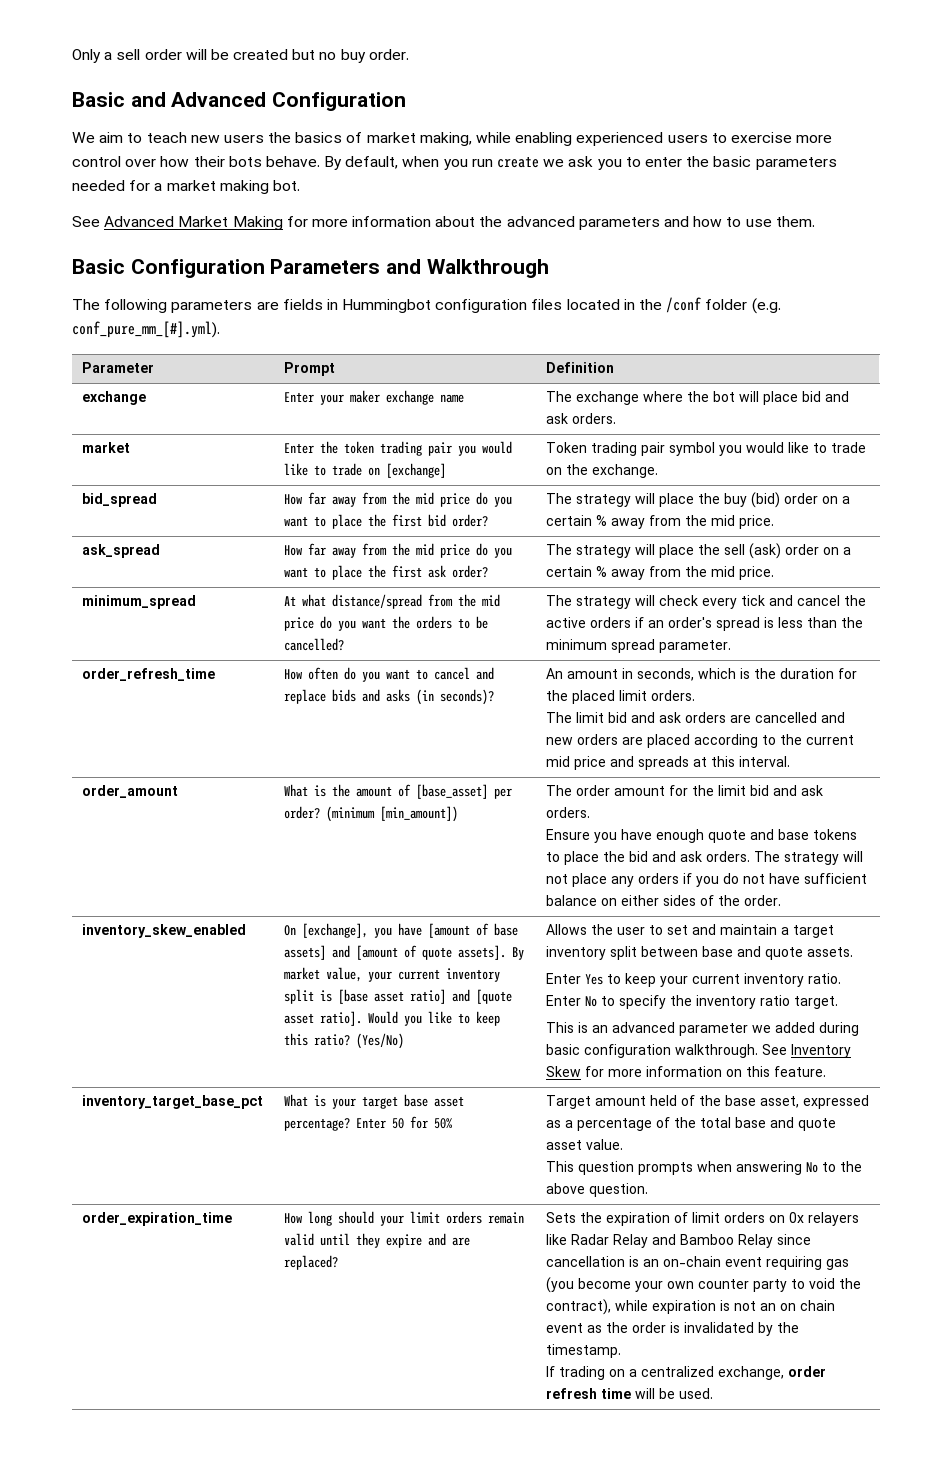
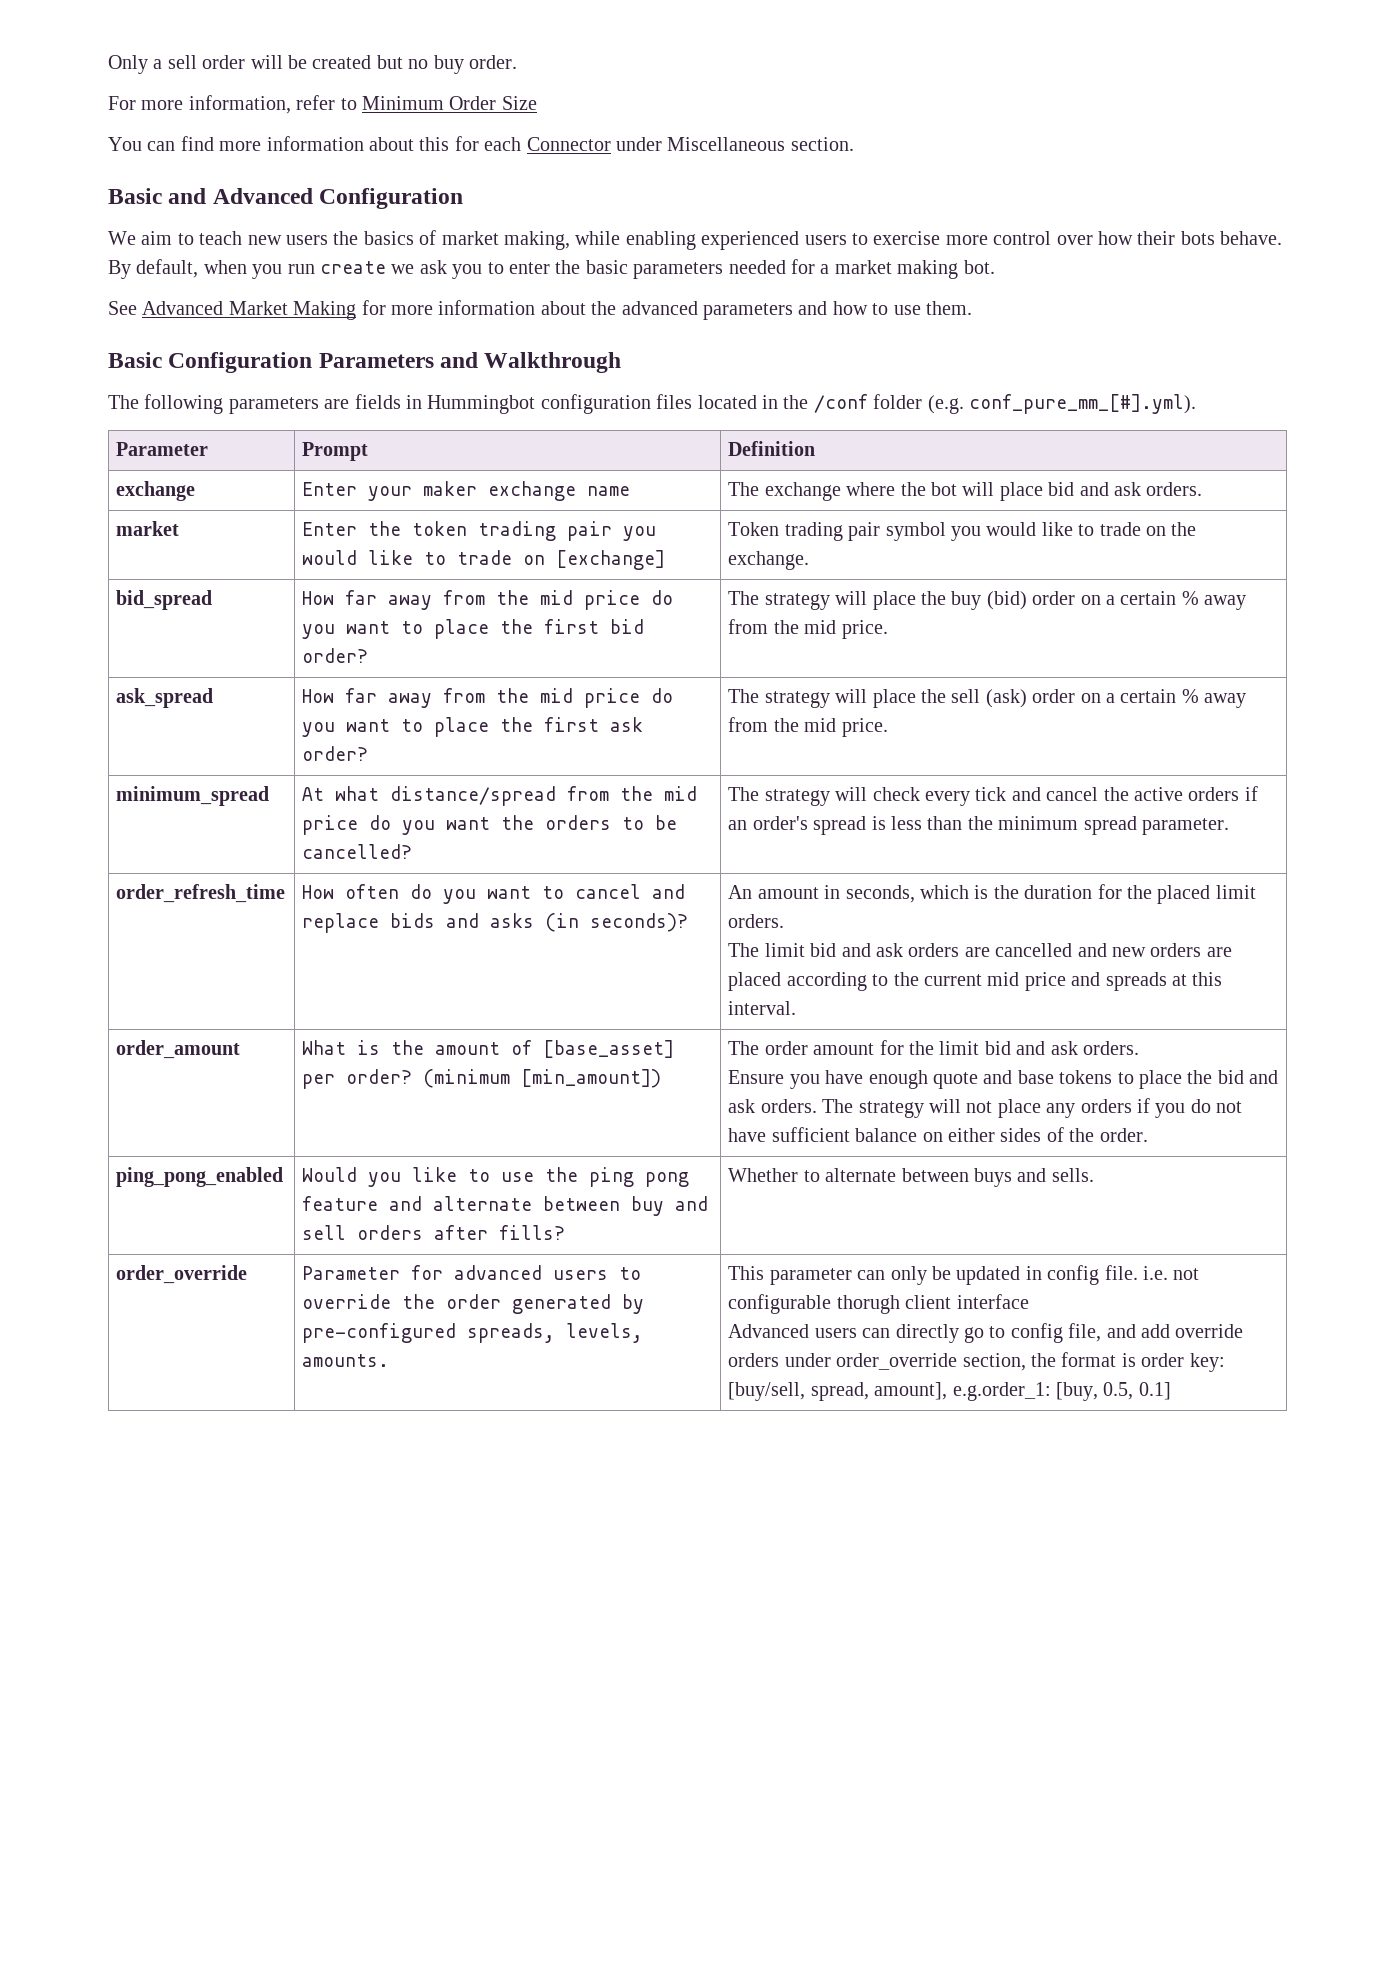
+ For more information, refer to Minimum Order Size
+ You can find more information about this for each Connector under Miscellaneous section.
- inventory_skew_enabled | On [exchange], you have [amount of base assets] and [amount of quote assets]. By market value, your current inventory split is [base asset ratio] and [quote asset ratio]. Would you like to keep this ratio? (Yes/No) | Allows the user to set and maintain a target inventory split between base and quote assets.
- Enter Yes to keep your current inventory ratio. Enter No to specify the inventory ratio target.
- This is an advanced parameter we added during basic configuration walkthrough. See Inventory Skew for more information on this feature.
- inventory_target_base_pct | What is your target base asset percentage? Enter 50 for 50% | Target amount held of the base asset, expressed as a percentage of the total base and quote asset value.
- This question prompts when answering No to the above question.
- order_expiration_time | How long should your limit orders remain valid until they expire and are replaced? | Sets the expiration of limit orders on 0x relayers like Radar Relay and Bamboo Relay since cancellation is an on-chain event requiring gas (you become your own counter party to void the contract), while expiration is not an on chain event as the order is invalidated by the timestamp.
- If trading on a centralized exchange, order refresh time will be used.
+ ping_pong_enabled | Would you like to use the ping pong feature and alternate between buy and sell orders after fills? | Whether to alternate between buys and sells.
+ order_override | Parameter for advanced users to override the order generated by pre-configured spreads, levels, amounts. | This parameter can only be updated in config file. i.e. not configurable thorugh client interface
+ Advanced users can directly go to config file, and add override orders under order_override section, the format is order key: [buy/sell, spread, amount], e.g.order_1: [buy, 0.5, 0.1]

